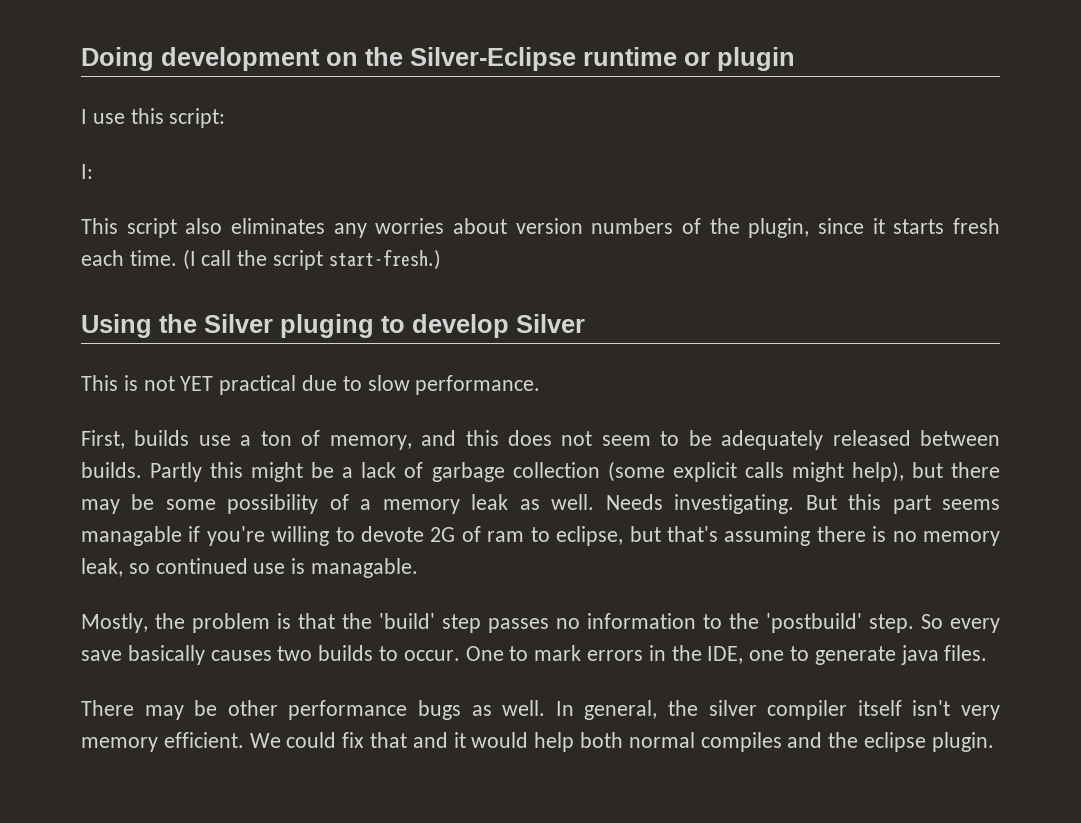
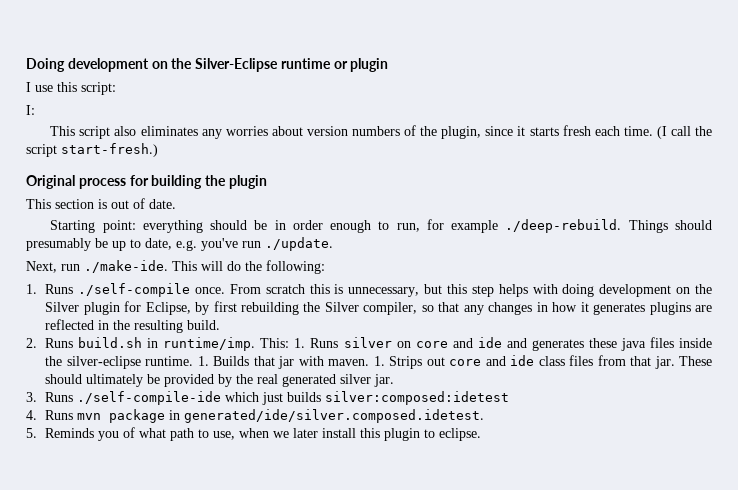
- Using the Silver pluging to develop Silver
- This is not YET practical due to slow performance.
- First, builds use a ton of memory, and this does not seem to be adequately released between builds. Partly this might be a lack of garbage collection (some explicit calls might help), but there may be some possibility of a memory leak as well. Needs investigating. But this part seems managable if you're willing to devote 2G of ram to eclipse, but that's assuming there is no memory leak, so continued use is managable.
- Mostly, the problem is that the 'build' step passes no information to the 'postbuild' step. So every save basically causes two builds to occur. One to mark errors in the IDE, one to generate java files.
- There may be other performance bugs as well. In general, the silver compiler itself isn't very memory efficient. We could fix that and it would help both normal compiles and the eclipse plugin.
+ Original process for building the plugin
+ This section is out of date.
+ Starting point: everything should be in order enough to run, for example ./deep-rebuild. Things should presumably be up to date, e.g. you've run ./update.
+ Next, run ./make-ide. This will do the following:
+ 1. Runs ./self-compile once. From scratch this is unnecessary, but this step helps with doing development on the Silver plugin for Eclipse, by first rebuilding the Silver compiler, so that any changes in how it generates plugins are reflected in the resulting build.
+ 2. Runs build.sh in runtime/imp. This: 1. Runs silver on core and ide and generates these java files inside the silver-eclipse runtime. 1. Builds that jar with maven. 1. Strips out core and ide class files from that jar. These should ultimately be provided by the real generated silver jar.
+ 3. Runs ./self-compile-ide which just builds silver:composed:idetest
+ 4. Runs mvn package in generated/ide/silver.composed.idetest.
+ 5. Reminds you of what path to use, when we later install this plugin to eclipse.

